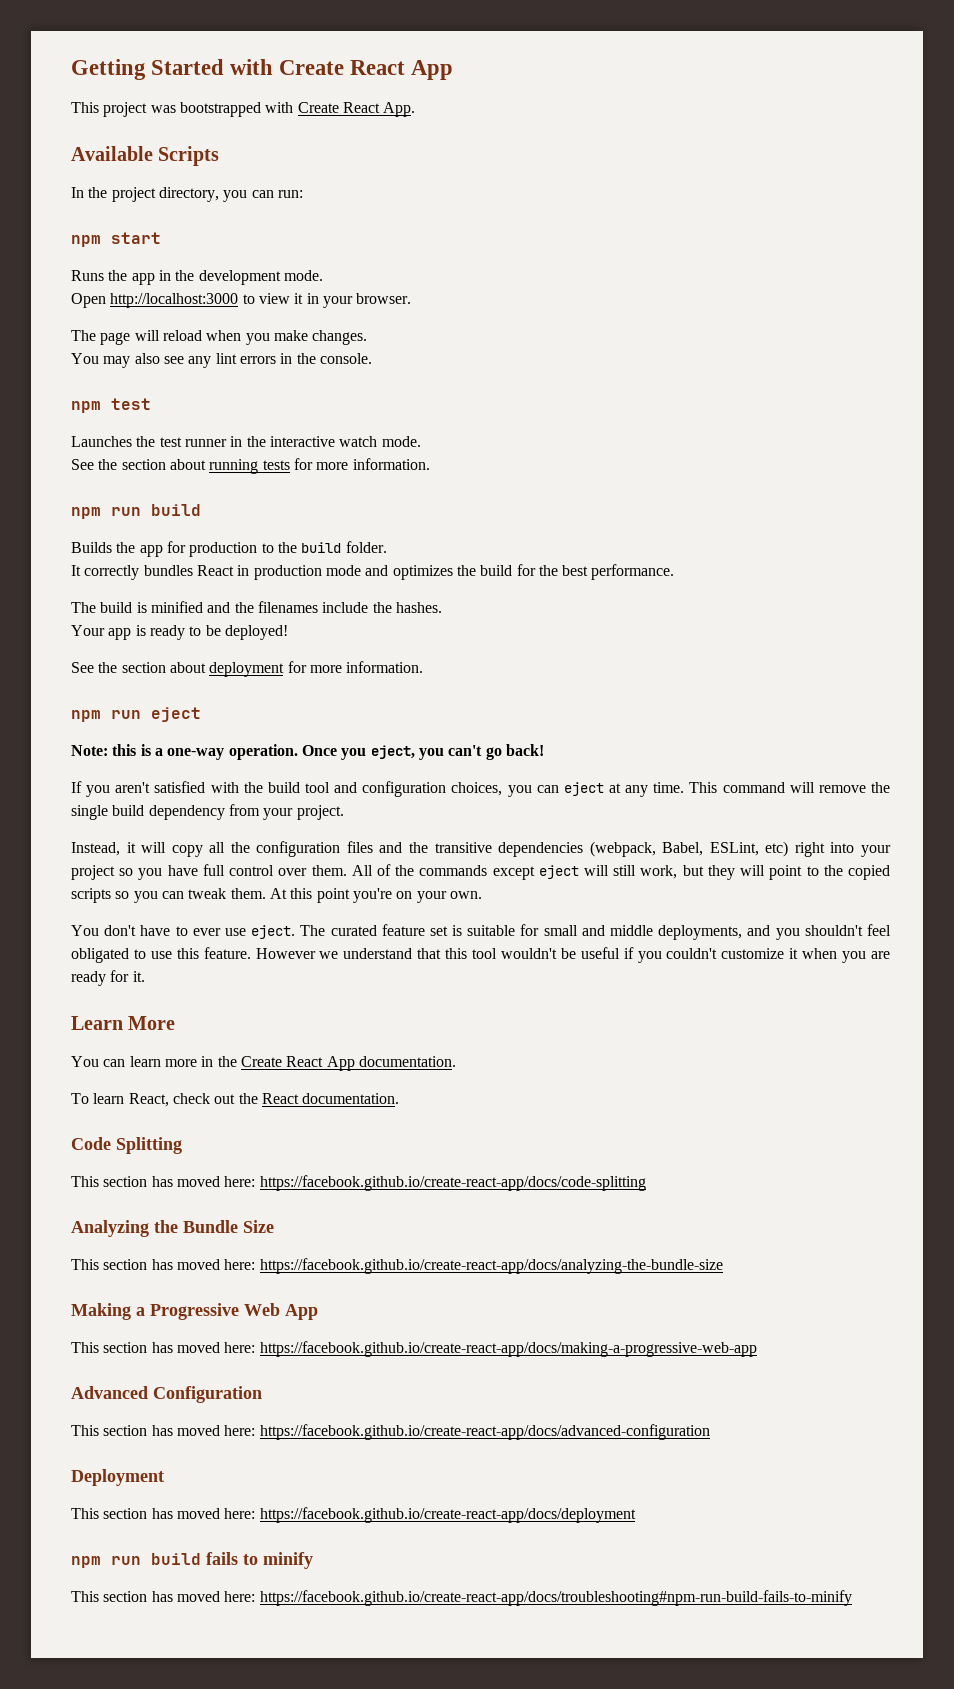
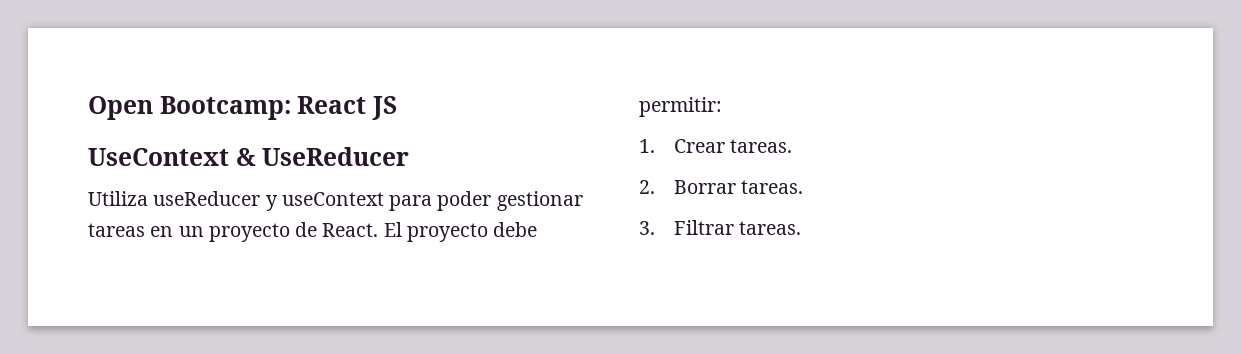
- Getting Started with Create React App
- This project was bootstrapped with Create React App.
- Available Scripts
- In the project directory, you can run:
- npm start
- Runs the app in the development mode.
- Open http://localhost:3000 to view it in your browser.
- The page will reload when you make changes.
- You may also see any lint errors in the console.
- npm test
- Launches the test runner in the interactive watch mode.
- See the section about running tests for more information.
- npm run build
- Builds the app for production to the build folder.
- It correctly bundles React in production mode and optimizes the build for the best performance.
- The build is minified and the filenames include the hashes.
- Your app is ready to be deployed!
- See the section about deployment for more information.
- npm run eject
- Note: this is a one-way operation. Once you eject, you can't go back!
- If you aren't satisfied with the build tool and configuration choices, you can eject at any time. This command will remove the single build dependency from your project.
- Instead, it will copy all the configuration files and the transitive dependencies (webpack, Babel, ESLint, etc) right into your project so you have full control over them. All of the commands except eject will still work, but they will point to the copied scripts so you can tweak them. At this point you're on your own.
- You don't have to ever use eject. The curated feature set is suitable for small and middle deployments, and you shouldn't feel obligated to use this feature. However we understand that this tool wouldn't be useful if you couldn't customize it when you are ready for it.
- Learn More
- You can learn more in the Create React App documentation.
- To learn React, check out the React documentation.
- Code Splitting
- This section has moved here: https://facebook.github.io/create-react-app/docs/code-splitting
- Analyzing the Bundle Size
- This section has moved here: https://facebook.github.io/create-react-app/docs/analyzing-the-bundle-size
- Making a Progressive Web App
- This section has moved here: https://facebook.github.io/create-react-app/docs/making-a-progressive-web-app
- Advanced Configuration
- This section has moved here: https://facebook.github.io/create-react-app/docs/advanced-configuration
- Deployment
- This section has moved here: https://facebook.github.io/create-react-app/docs/deployment
- npm run build fails to minify
- This section has moved here: https://facebook.github.io/create-react-app/docs/troubleshooting#npm-run-build-fails-to-minify
+ Open Bootcamp: React JS
+ UseContext & UseReducer
+ Utiliza useReducer y useContext para poder gestionar tareas en un proyecto de React. El proyecto debe permitir:
+ 1. Crear tareas.
+ 2. Borrar tareas.
+ 3. Filtrar tareas.

